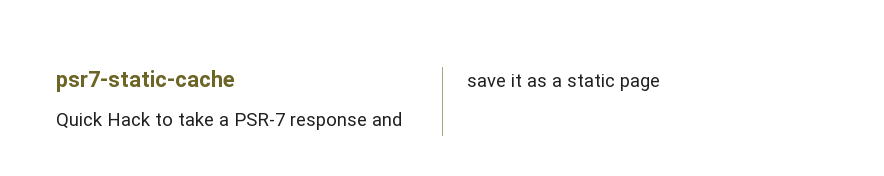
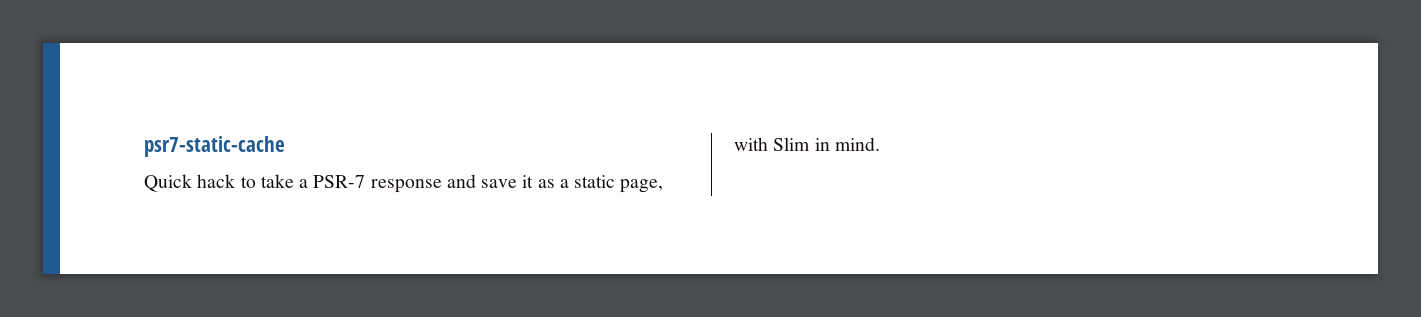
- Quick Hack to take a PSR-7 response and save it as a static page
+ Quick hack to take a PSR-7 response and save it as a static page, with Slim in mind.

